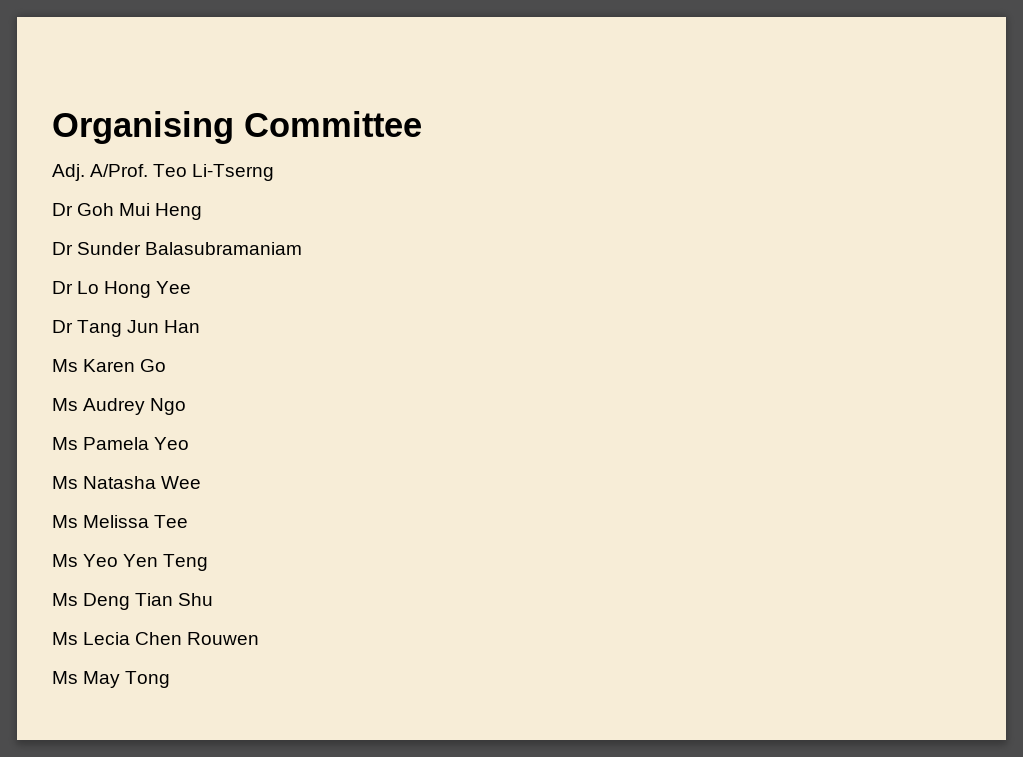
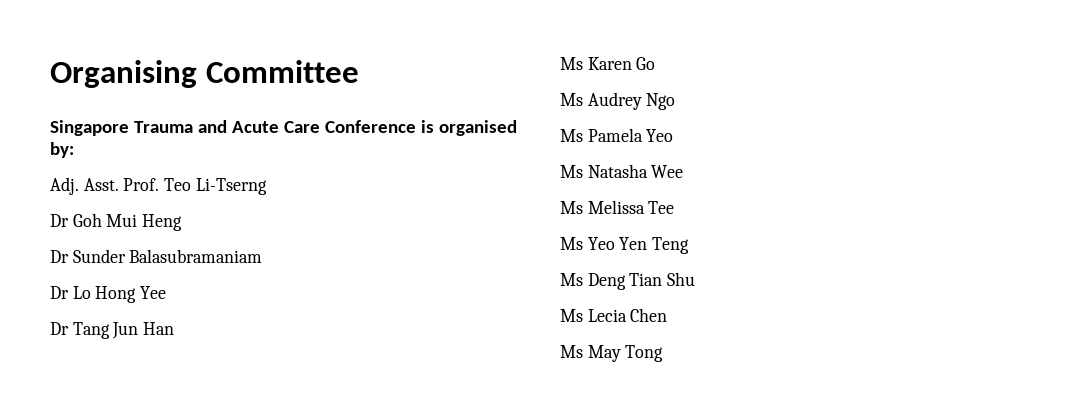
+ Singapore Trauma and Acute Care Conference is organised by:
- Adj. A/Prof. Teo Li-Tserng
+ Adj. Asst. Prof. Teo Li-Tserng
- Ms Lecia Chen Rouwen
+ Ms Lecia Chen

